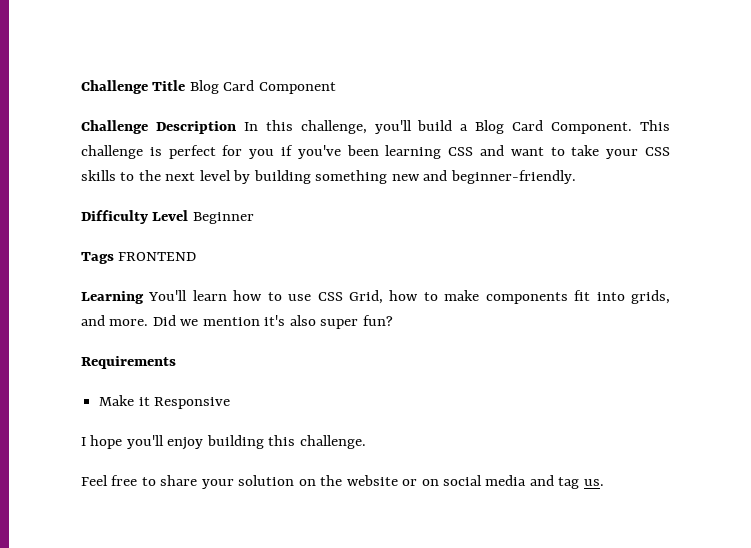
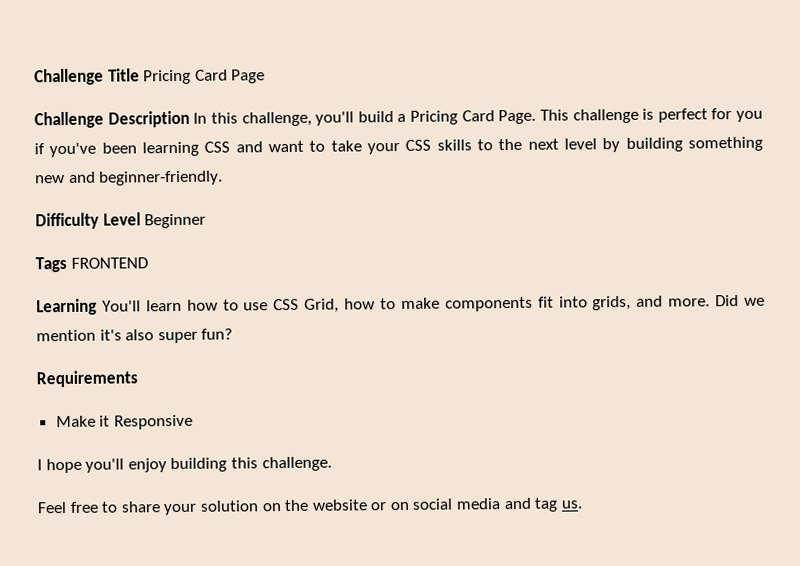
- Challenge Title Blog Card Component
+ Challenge Title Pricing Card Page
- Challenge Description In this challenge, you'll build a Blog Card Component.
+ Challenge Description In this challenge, you'll build a Pricing Card Page.

